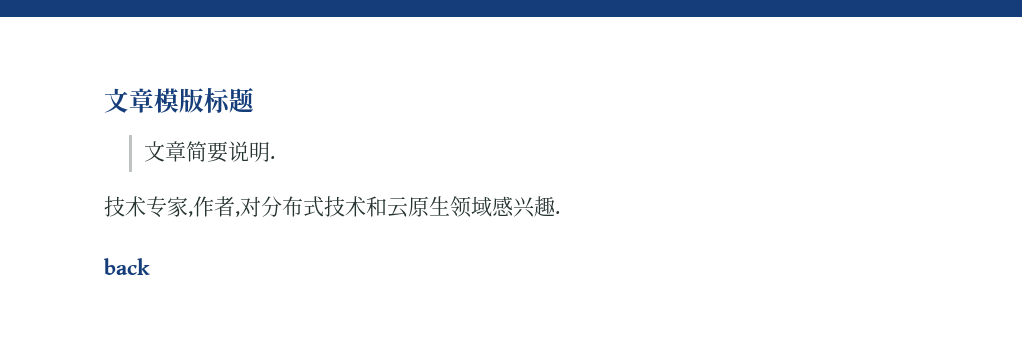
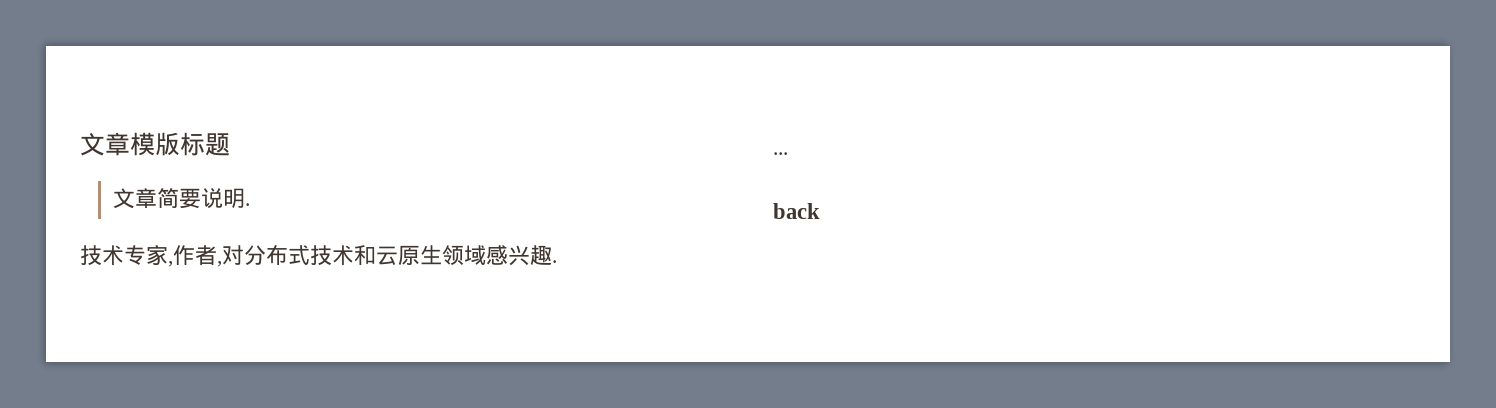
+ ...

